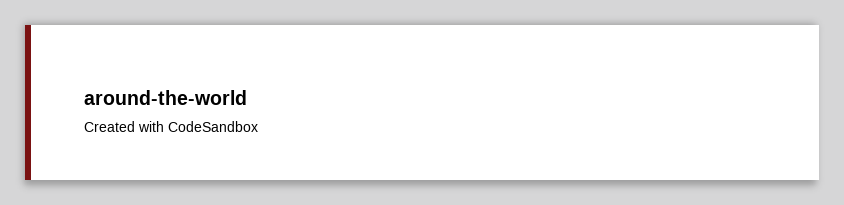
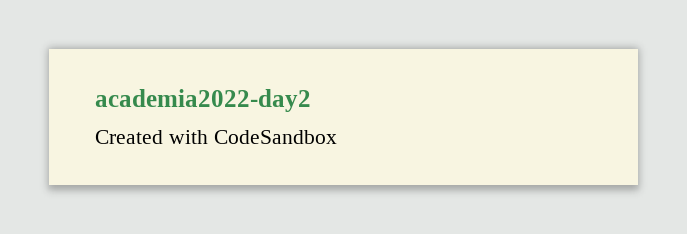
- around-the-world
+ academia2022-day2

